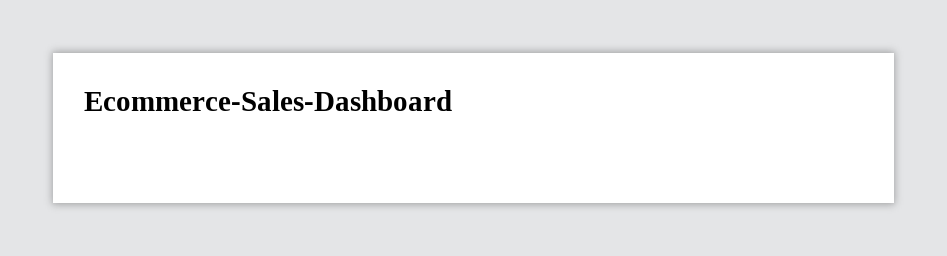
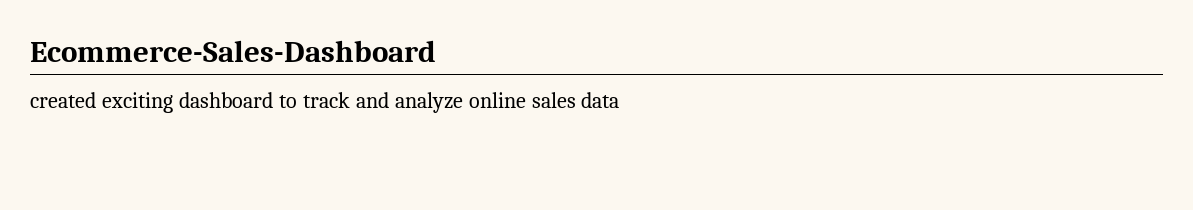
+ created exciting dashboard to track and analyze online sales data

